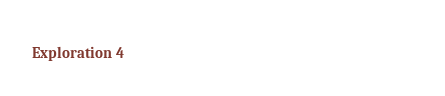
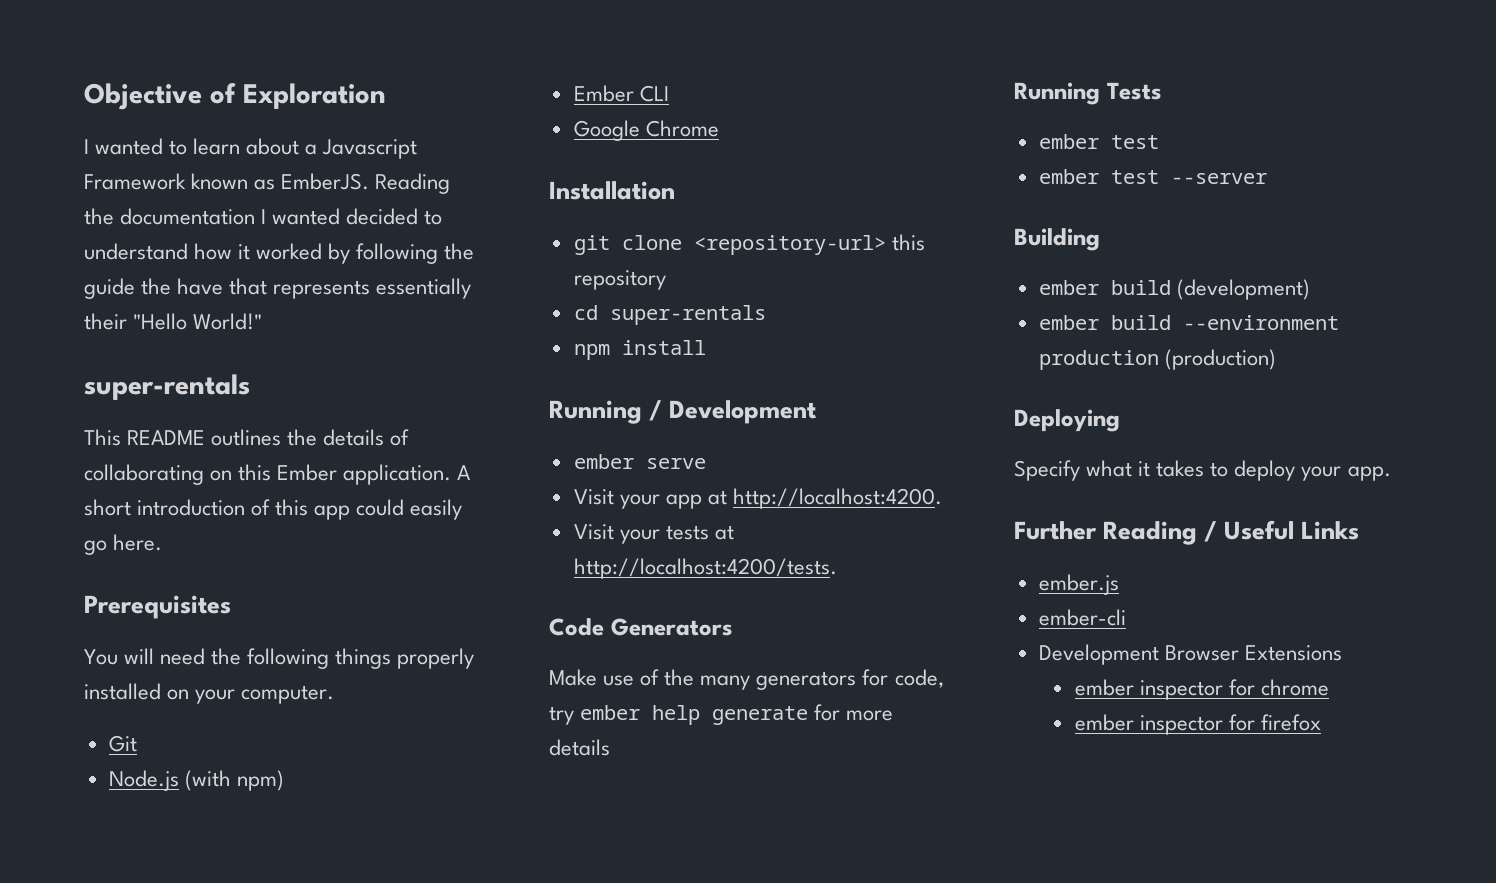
- Exploration 4
+ Objective of Exploration
+ I wanted to learn about a Javascript Framework known as EmberJS. Reading the documentation I wanted decided to understand how it worked by following the guide the have that represents essentially their "Hello World!"
+ super-rentals
+ This README outlines the details of collaborating on this Ember application. A short introduction of this app could easily go here.
+ Prerequisites
+ You will need the following things properly installed on your computer.
+ Git
+ Node.js (with npm)
+ Ember CLI
+ Google Chrome
+ Installation
+ git clone <repository-url> this repository
+ cd super-rentals
+ npm install
+ Running / Development
+ ember serve
+ Visit your app at http://localhost:4200.
+ Visit your tests at http://localhost:4200/tests.
+ Code Generators
+ Make use of the many generators for code, try ember help generate for more details
+ Running Tests
+ ember test
+ ember test --server
+ Building
+ ember build (development)
+ ember build --environment production (production)
+ Deploying
+ Specify what it takes to deploy your app.
+ Further Reading / Useful Links
+ ember.js
+ ember-cli
+ Development Browser Extensions
+ ember inspector for chrome
+ ember inspector for firefox

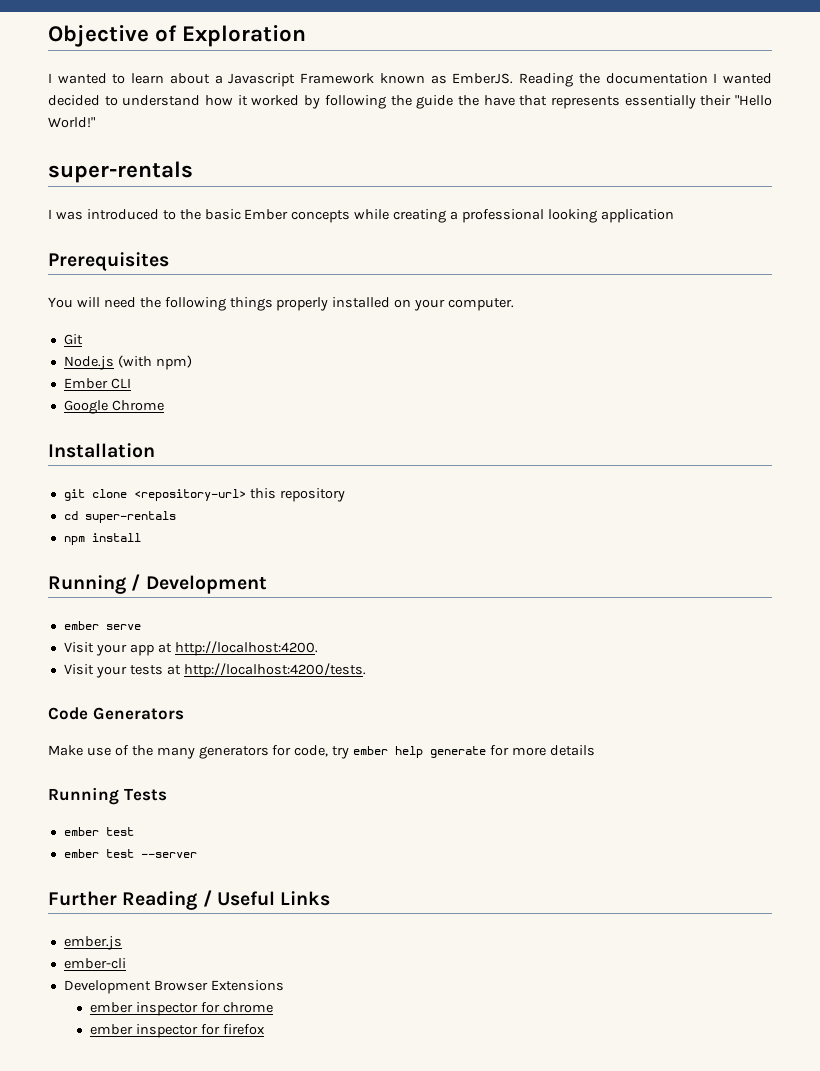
- This README outlines the details of collaborating on this Ember application. A short introduction of this app could easily go here.
+ I was introduced to the basic Ember concepts while creating a professional looking application
- Building
- ember build (development)
- ember build --environment production (production)
- Deploying
- Specify what it takes to deploy your app.

